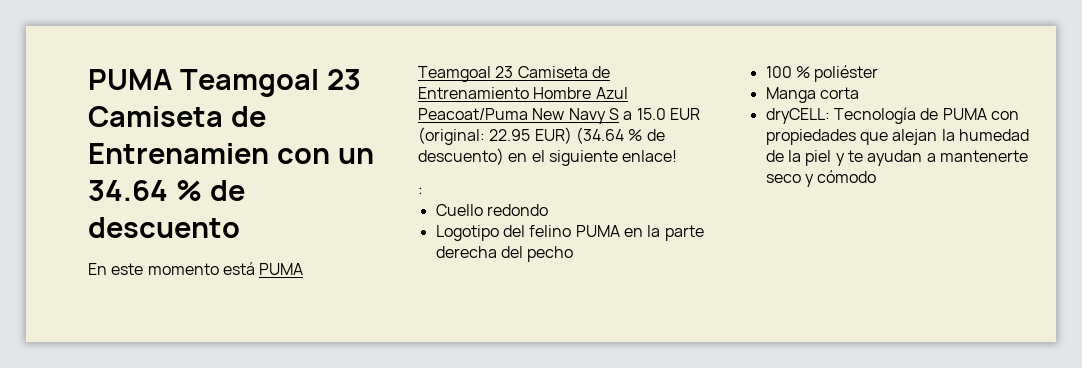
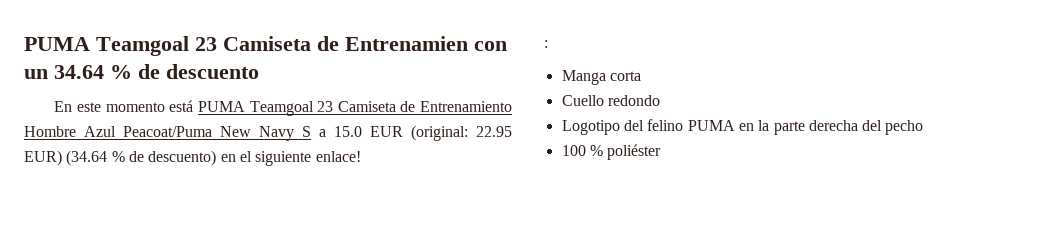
+ Manga corta
- Manga corta
- dryCELL: Tecnología de PUMA con propiedades que alejan la humedad de la piel y te ayudan a mantenerte seco y cómodo

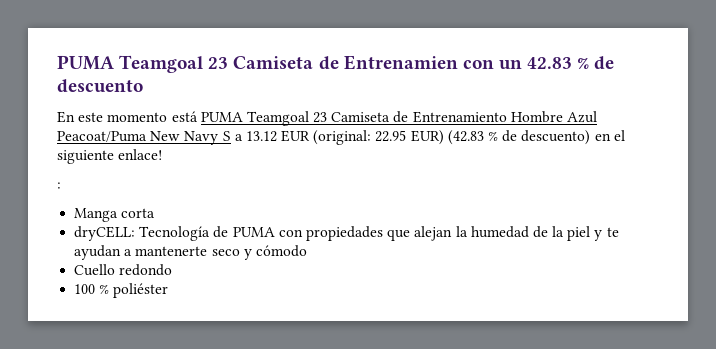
- PUMA Teamgoal 23 Camiseta de Entrenamien con un 34.64 % de descuento
+ PUMA Teamgoal 23 Camiseta de Entrenamien con un 42.83 % de descuento
- En este momento está PUMA Teamgoal 23 Camiseta de Entrenamiento Hombre Azul Peacoat/Puma New Navy S a 15.0 EUR (original: 22.95 EUR) (34.64 % de descuento) en el siguiente enlace!
+ En este momento está PUMA Teamgoal 23 Camiseta de Entrenamiento Hombre Azul Peacoat/Puma New Navy S a 13.12 EUR (original: 22.95 EUR) (42.83 % de descuento) en el siguiente enlace!
+ dryCELL: Tecnología de PUMA con propiedades que alejan la humedad de la piel y te ayudan a mantenerte seco y cómodo
  Cuello redondo
- Logotipo del felino PUMA en la parte derecha del pecho

